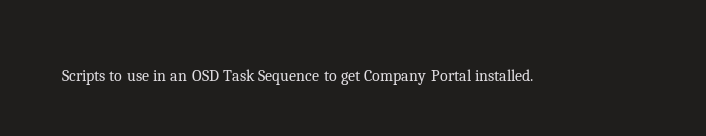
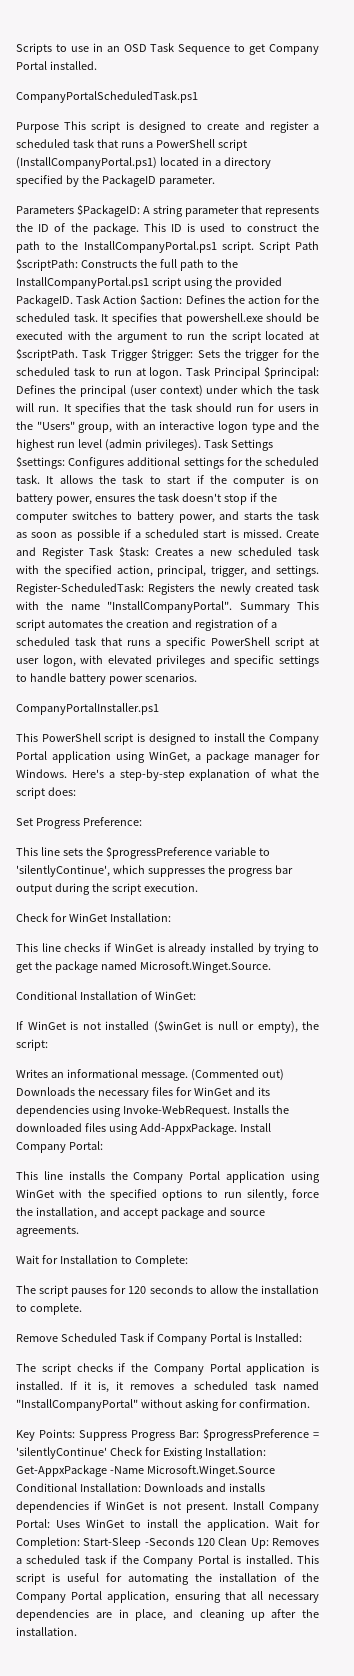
+ CompanyPortalScheduledTask.ps1
+ Purpose This script is designed to create and register a scheduled task that runs a PowerShell script (InstallCompanyPortal.ps1) located in a directory specified by the PackageID parameter.
+ Parameters $PackageID: A string parameter that represents the ID of the package. This ID is used to construct the path to the InstallCompanyPortal.ps1 script. Script Path $scriptPath: Constructs the full path to the InstallCompanyPortal.ps1 script using the provided PackageID. Task Action $action: Defines the action for the scheduled task. It specifies that powershell.exe should be executed with the argument to run the script located at $scriptPath. Task Trigger $trigger: Sets the trigger for the scheduled task to run at logon. Task Principal $principal: Defines the principal (user context) under which the task will run. It specifies that the task should run for users in the "Users" group, with an interactive logon type and the highest run level (admin privileges). Task Settings $settings: Configures additional settings for the scheduled task. It allows the task to start if the computer is on battery power, ensures the task doesn't stop if the computer switches to battery power, and starts the task as soon as possible if a scheduled start is missed. Create and Register Task $task: Creates a new scheduled task with the specified action, principal, trigger, and settings. Register-ScheduledTask: Registers the newly created task with the name "InstallCompanyPortal". Summary This script automates the creation and registration of a scheduled task that runs a specific PowerShell script at user logon, with elevated privileges and specific settings to handle battery power scenarios.
+ CompanyPortalInstaller.ps1
+ This PowerShell script is designed to install the Company Portal application using WinGet, a package manager for Windows. Here's a step-by-step explanation of what the script does:
+ Set Progress Preference:
+ This line sets the $progressPreference variable to 'silentlyContinue', which suppresses the progress bar output during the script execution.
+ Check for WinGet Installation:
+ This line checks if WinGet is already installed by trying to get the package named Microsoft.Winget.Source.
+ Conditional Installation of WinGet:
+ If WinGet is not installed ($winGet is null or empty), the script:
+ Writes an informational message. (Commented out) Downloads the necessary files for WinGet and its dependencies using Invoke-WebRequest. Installs the downloaded files using Add-AppxPackage. Install Company Portal:
+ This line installs the Company Portal application using WinGet with the specified options to run silently, force the installation, and accept package and source agreements.
+ Wait for Installation to Complete:
+ The script pauses for 120 seconds to allow the installation to complete.
+ Remove Scheduled Task if Company Portal is Installed:
+ The script checks if the Company Portal application is installed. If it is, it removes a scheduled task named "InstallCompanyPortal" without asking for confirmation.
+ Key Points: Suppress Progress Bar: $progressPreference = 'silentlyContinue' Check for Existing Installation: Get-AppxPackage -Name Microsoft.Winget.Source Conditional Installation: Downloads and installs dependencies if WinGet is not present. Install Company Portal: Uses WinGet to install the application. Wait for Completion: Start-Sleep -Seconds 120 Clean Up: Removes a scheduled task if the Company Portal is installed. This script is useful for automating the installation of the Company Portal application, ensuring that all necessary dependencies are in place, and cleaning up after the installation.

